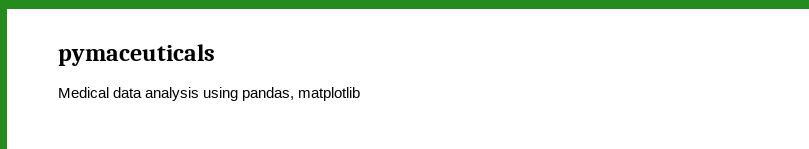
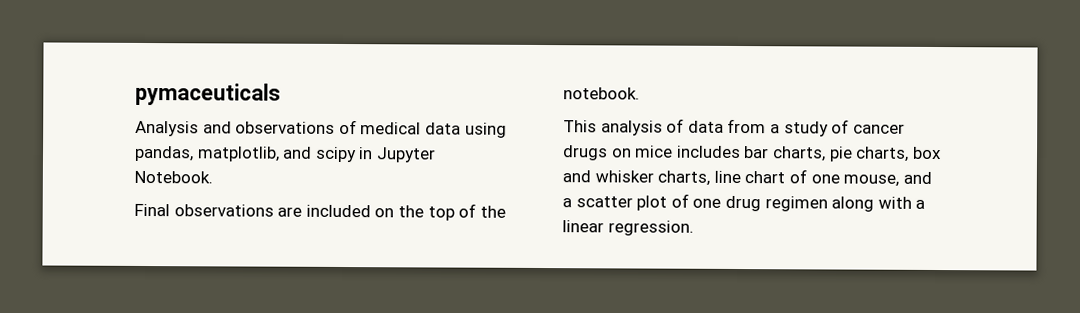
- Medical data analysis using pandas, matplotlib
+ Analysis and observations of medical data using pandas, matplotlib, and scipy in Jupyter Notebook.
+ Final observations are included on the top of the notebook.
+ This analysis of data from a study of cancer drugs on mice includes bar charts, pie charts, box and whisker charts, line chart of one mouse, and a scatter plot of one drug regimen along with a linear regression.

